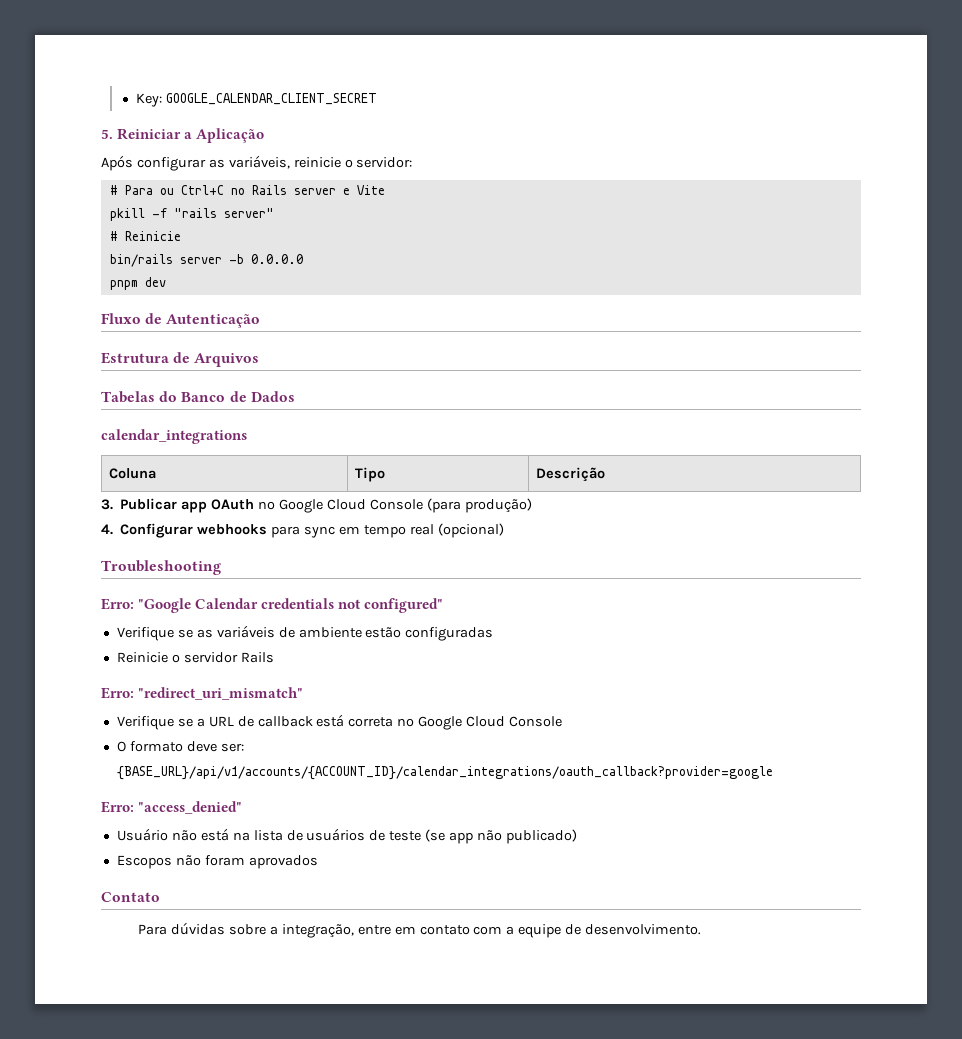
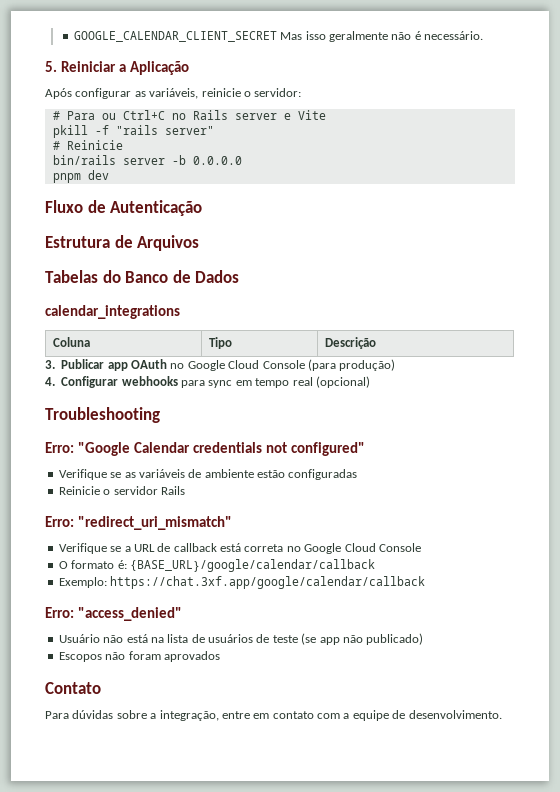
- Key: GOOGLE_CALENDAR_CLIENT_SECRET
+ GOOGLE_CALENDAR_CLIENT_SECRET Mas isso geralmente não é necessário.
- O formato deve ser: {BASE_URL}/api/v1/accounts/{ACCOUNT_ID}/calendar_integrations/oauth_callback?provider=google
+ O formato é: {BASE_URL}/google/calendar/callback
+ Exemplo: https://chat.3xf.app/google/calendar/callback

